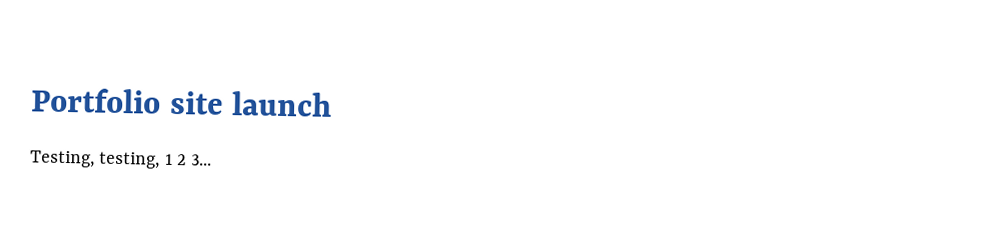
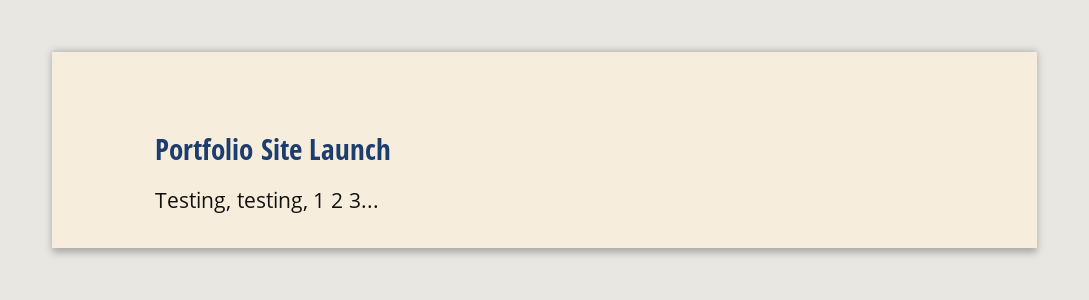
- Portfolio site launch
+ Portfolio Site Launch

